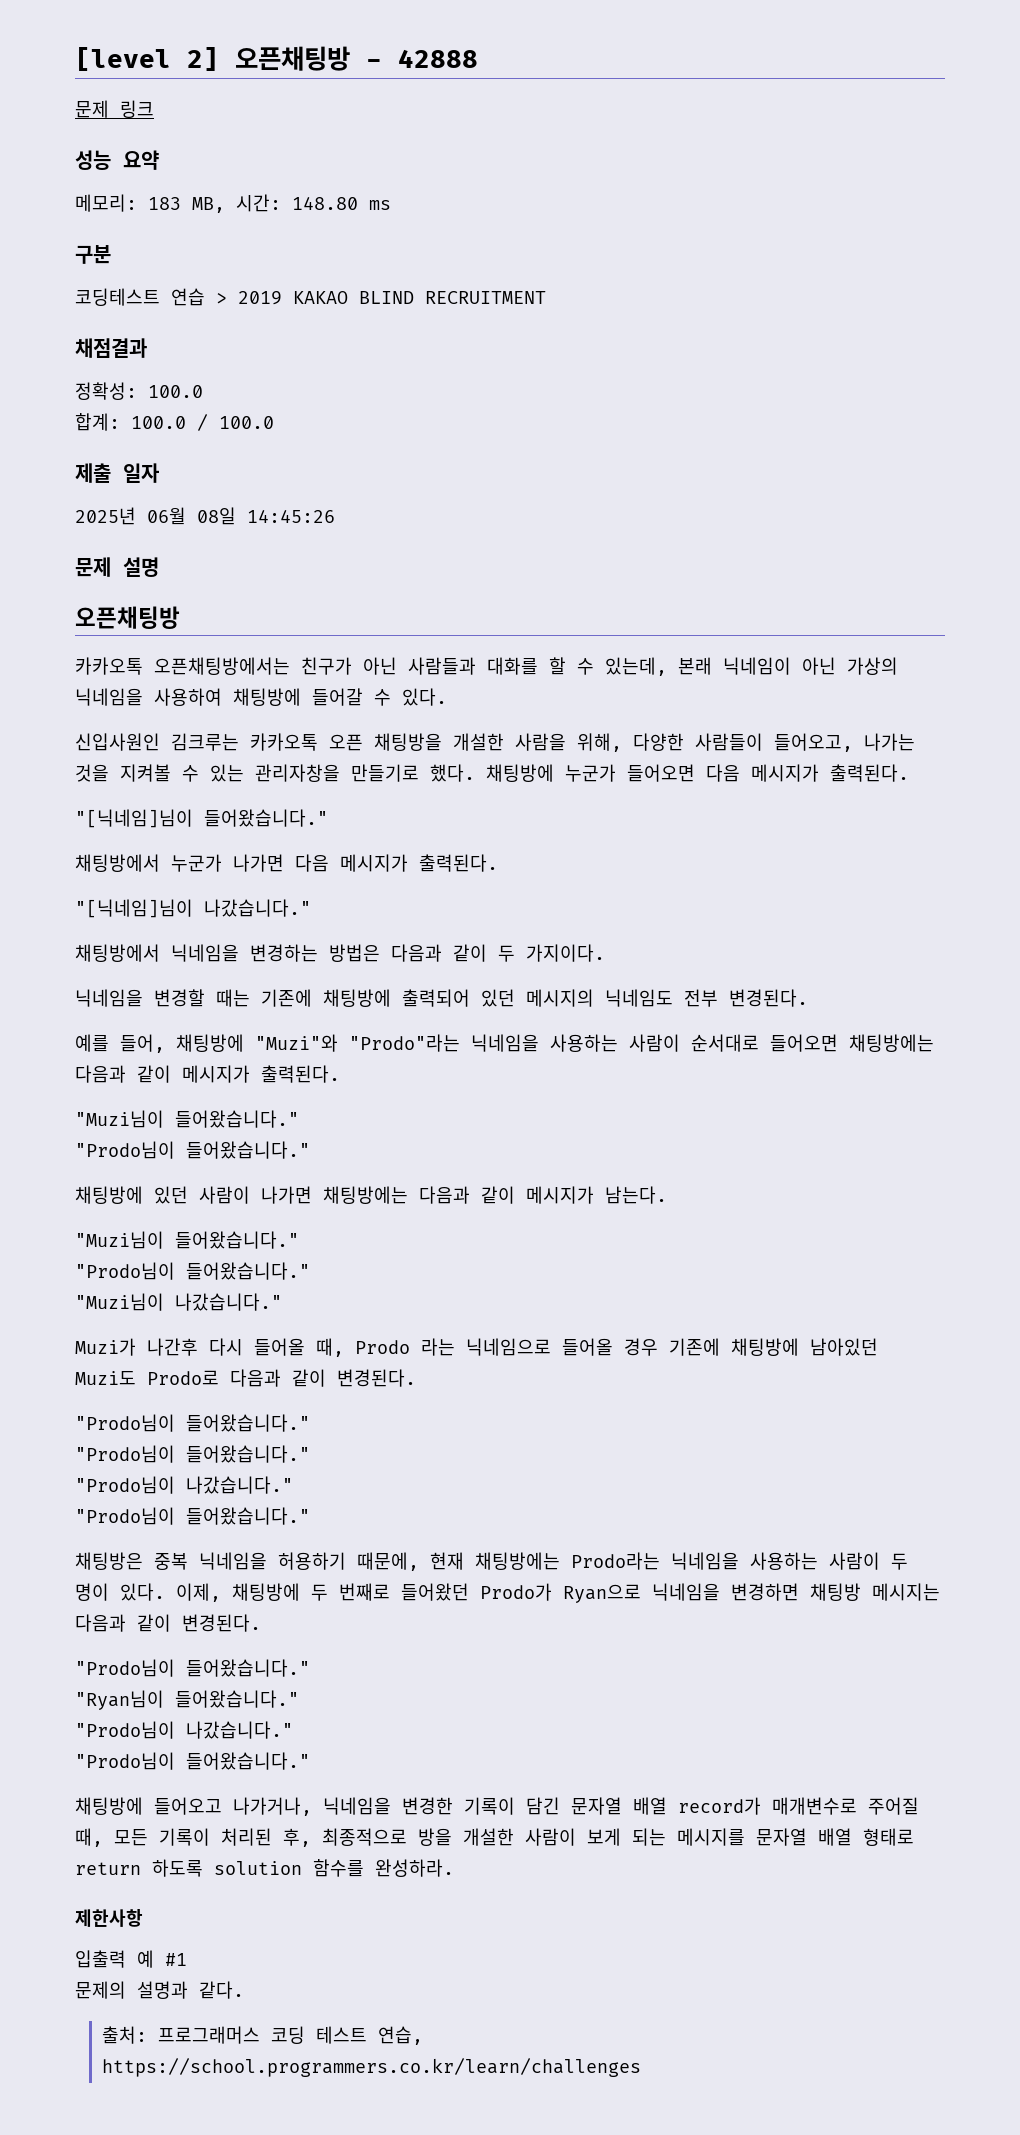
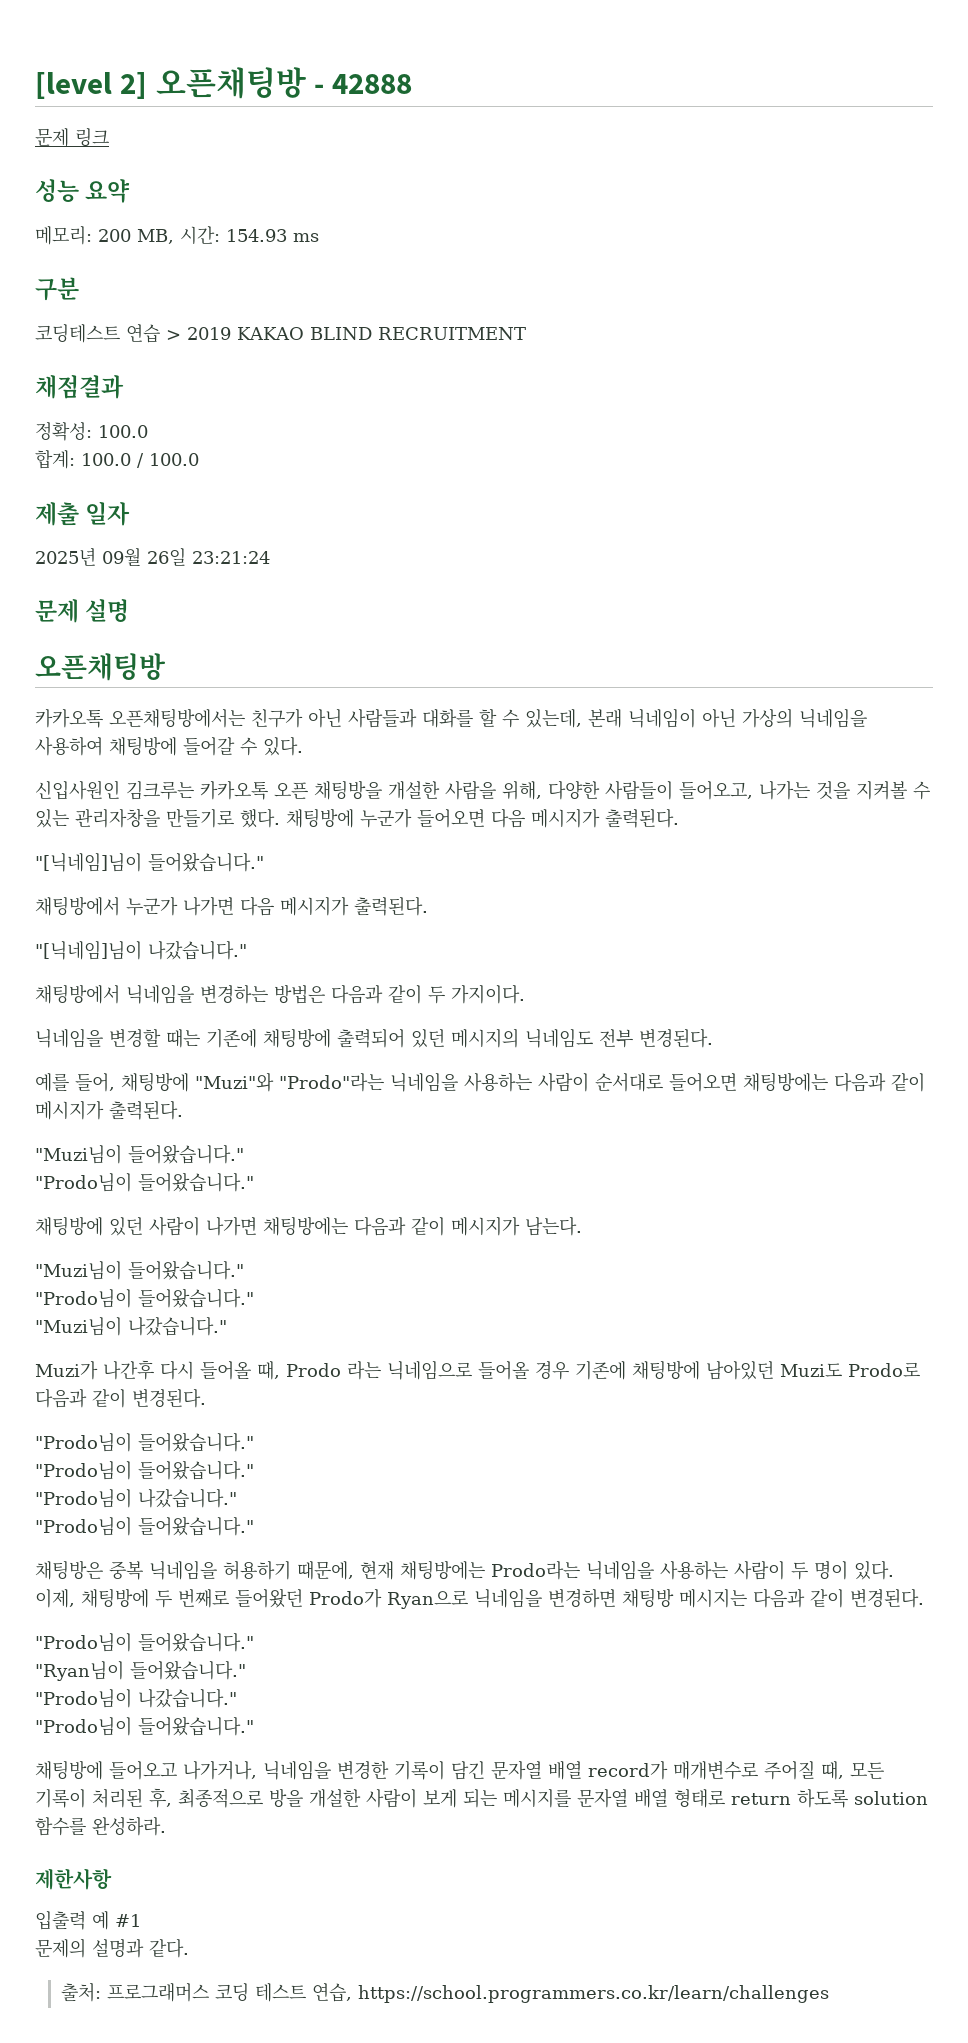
- 메모리: 183 MB, 시간: 148.80 ms
+ 메모리: 200 MB, 시간: 154.93 ms
- 2025년 06월 08일 14:45:26
+ 2025년 09월 26일 23:21:24

